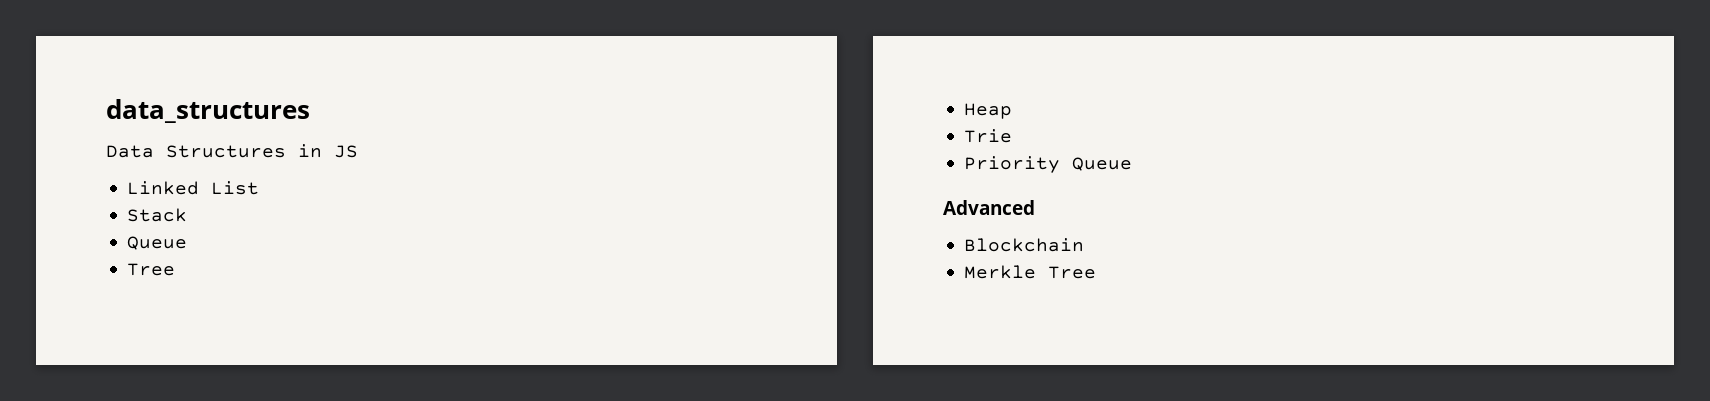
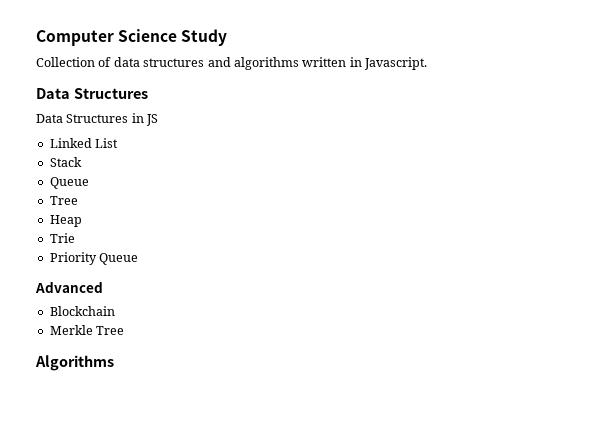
- data_structures
+ Computer Science Study
+ Collection of data structures and algorithms written in Javascript.
+ Data Structures
+ Algorithms

